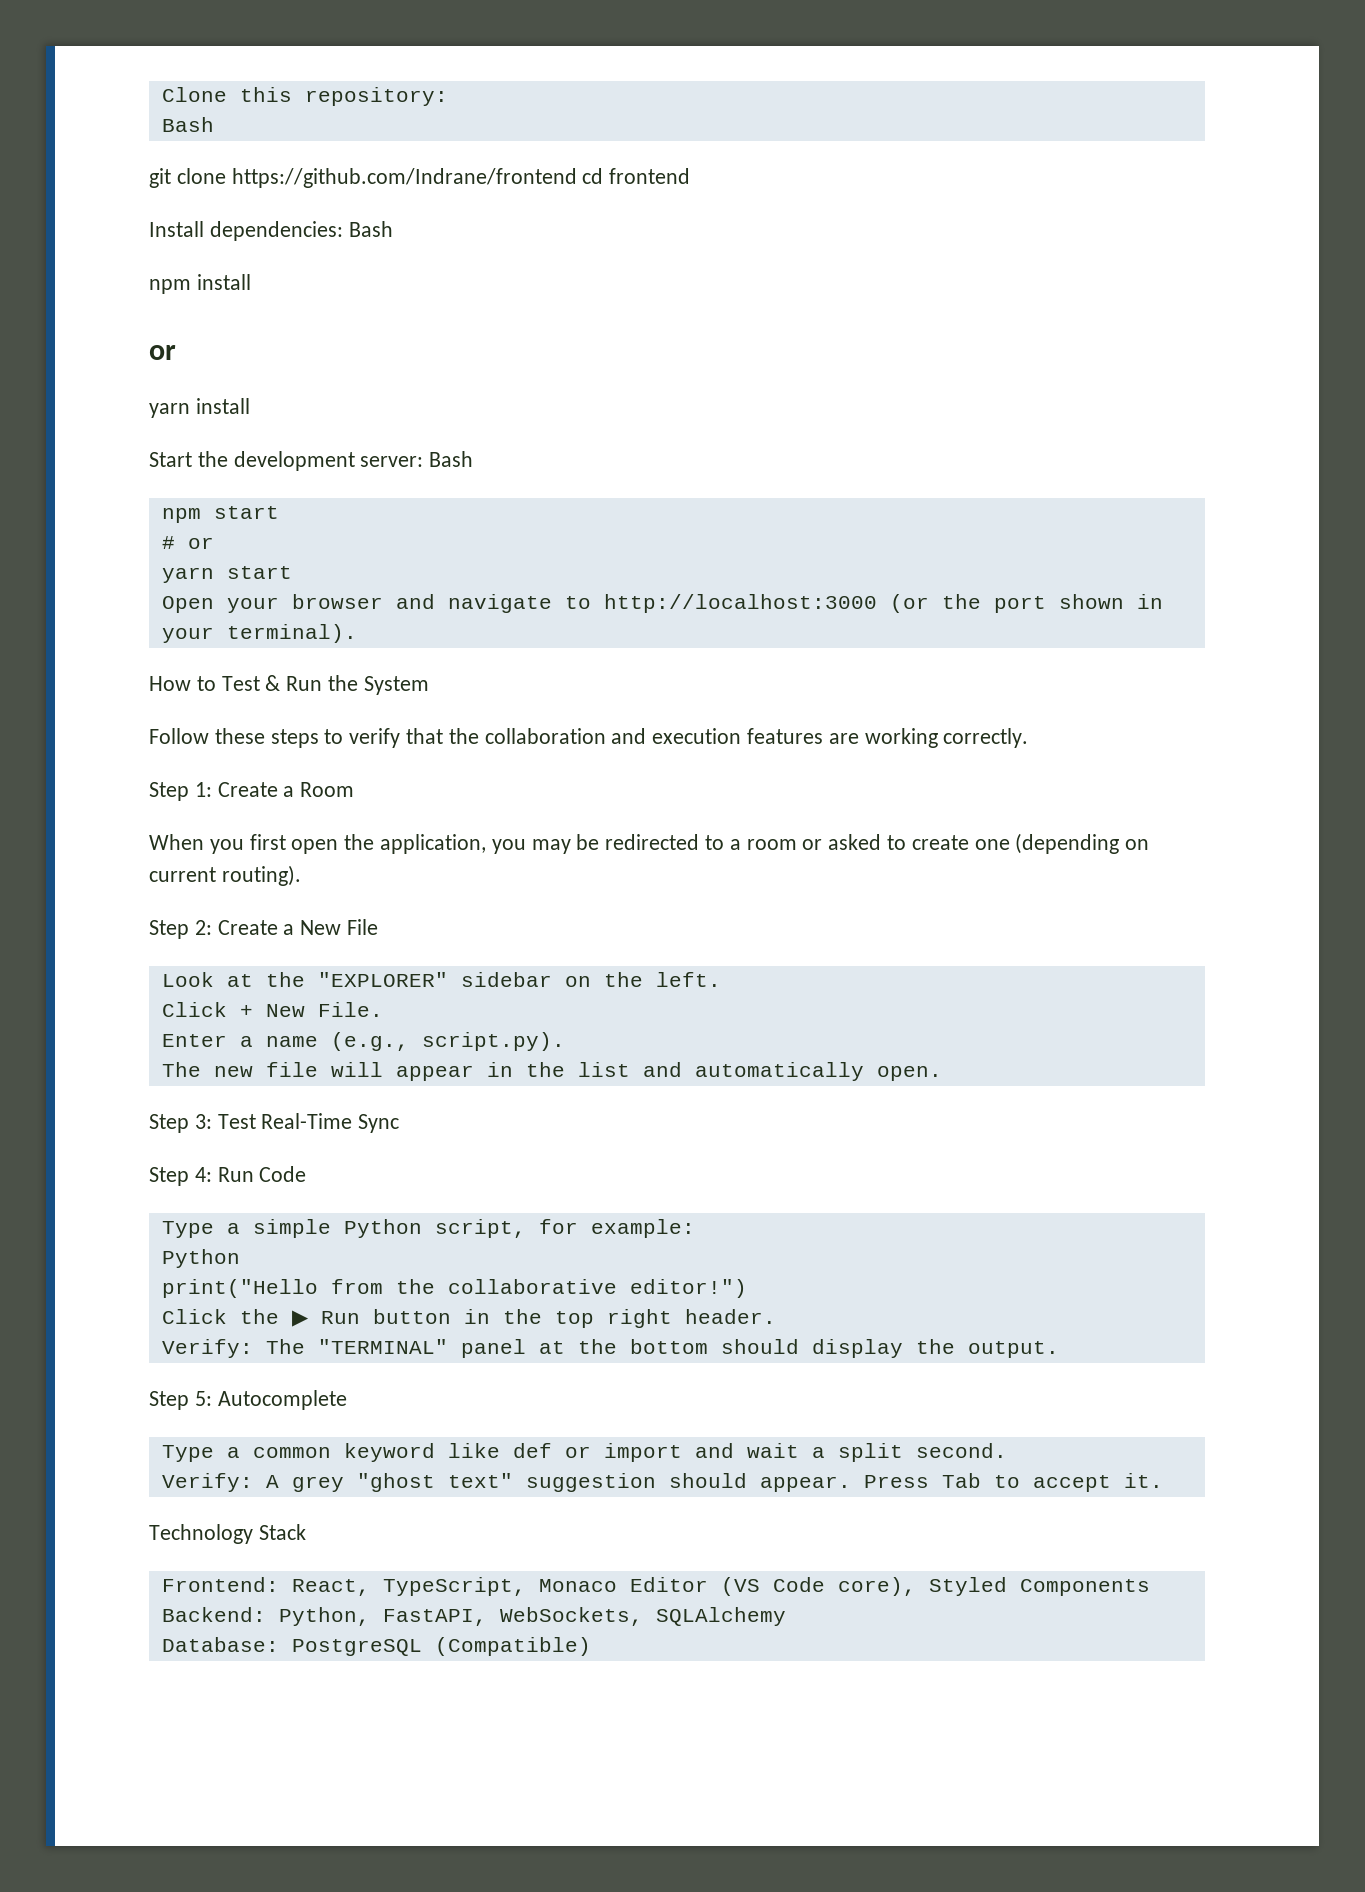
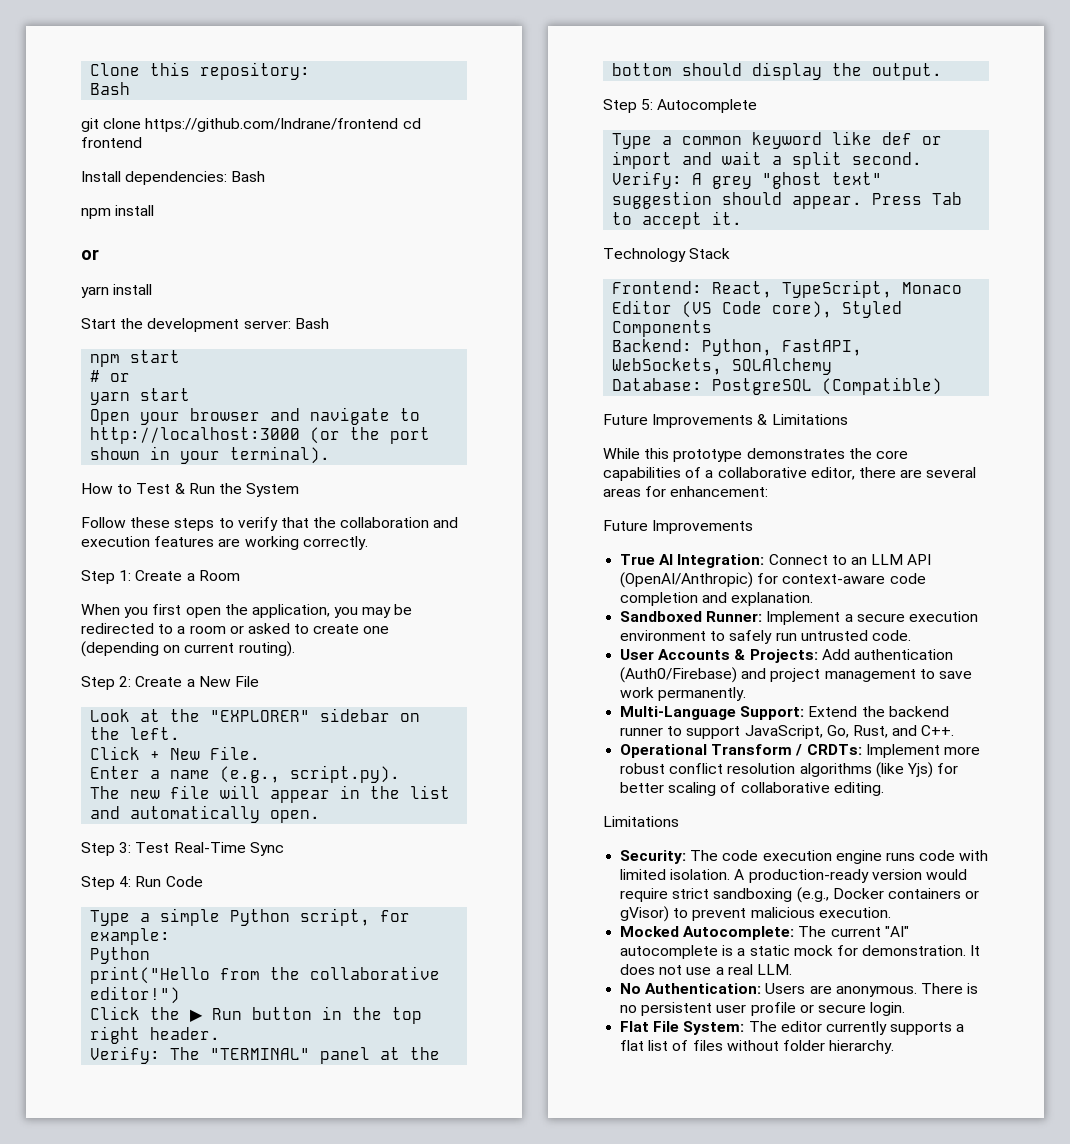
+ Future Improvements & Limitations
+ While this prototype demonstrates the core capabilities of a collaborative editor, there are several areas for enhancement:
+ Future Improvements
+ True AI Integration: Connect to an LLM API (OpenAI/Anthropic) for context-aware code completion and explanation.
+ Sandboxed Runner: Implement a secure execution environment to safely run untrusted code.
+ User Accounts & Projects: Add authentication (Auth0/Firebase) and project management to save work permanently.
+ Multi-Language Support: Extend the backend runner to support JavaScript, Go, Rust, and C++.
+ Operational Transform / CRDTs: Implement more robust conflict resolution algorithms (like Yjs) for better scaling of collaborative editing.
+ Limitations
+ Security: The code execution engine runs code with limited isolation. A production-ready version would require strict sandboxing (e.g., Docker containers or gVisor) to prevent malicious execution.
+ Mocked Autocomplete: The current "AI" autocomplete is a static mock for demonstration. It does not use a real LLM.
+ No Authentication: Users are anonymous. There is no persistent user profile or secure login.
+ Flat File System: The editor currently supports a flat list of files without folder hierarchy.

